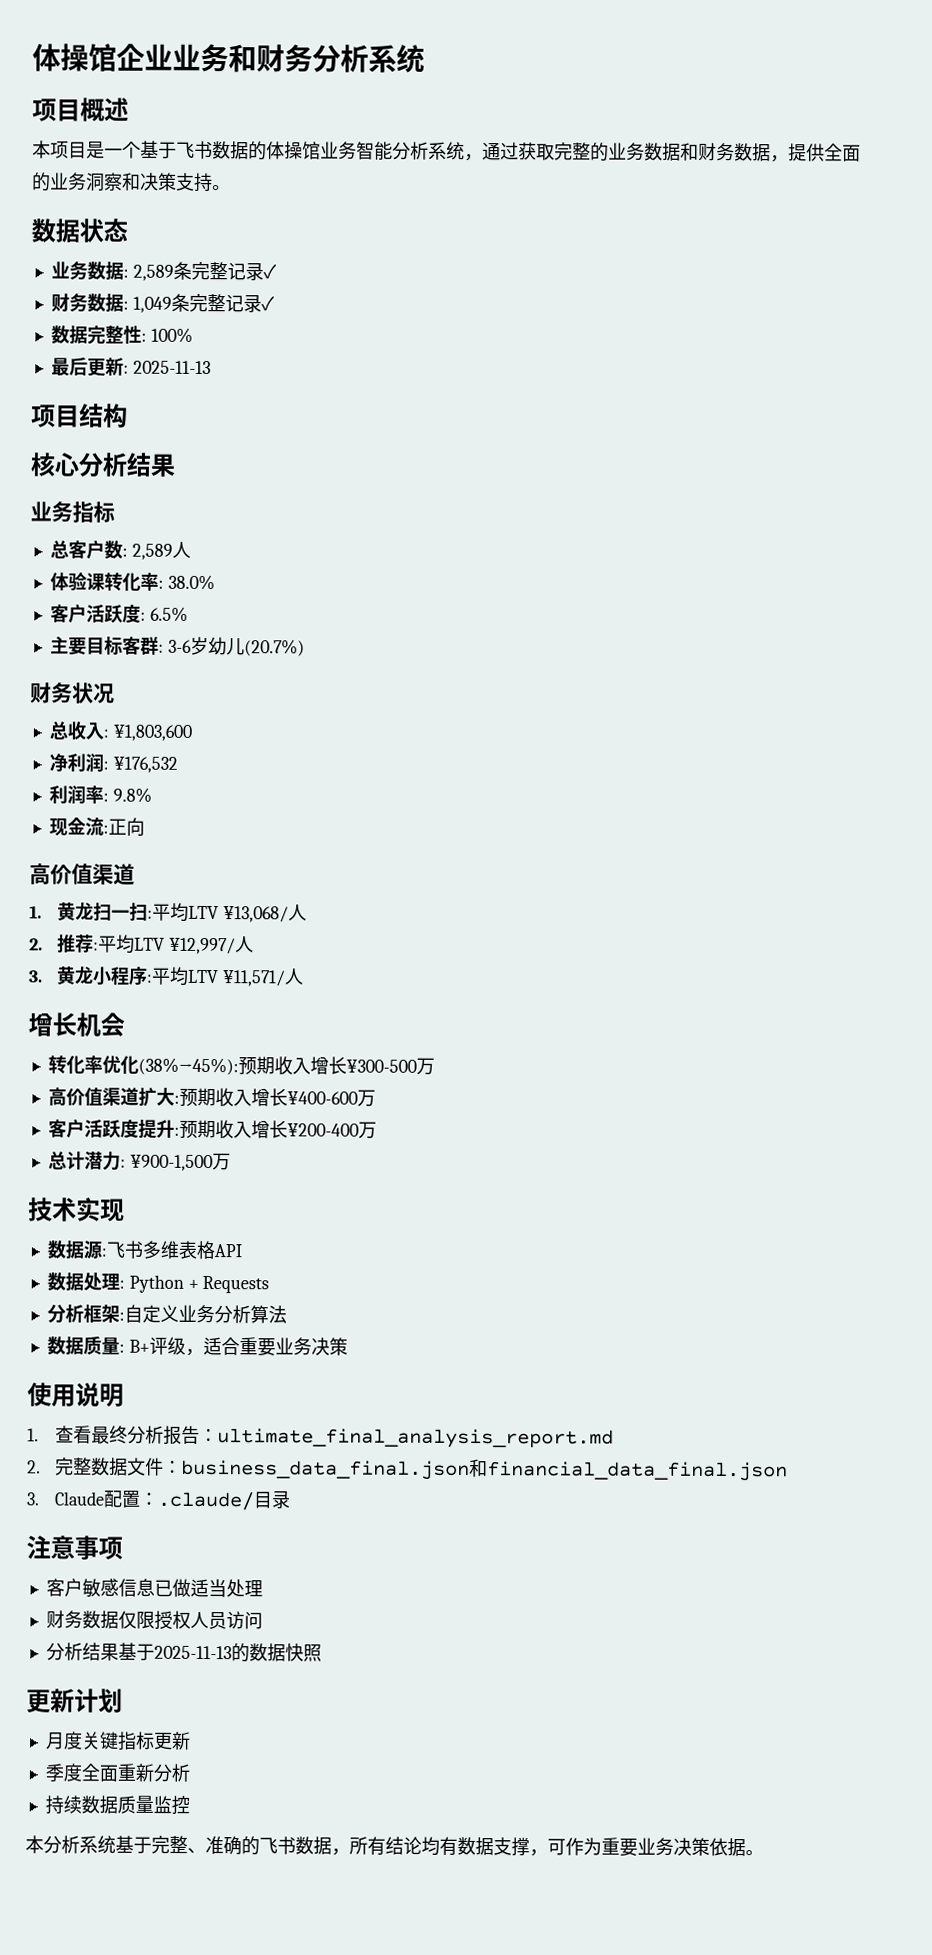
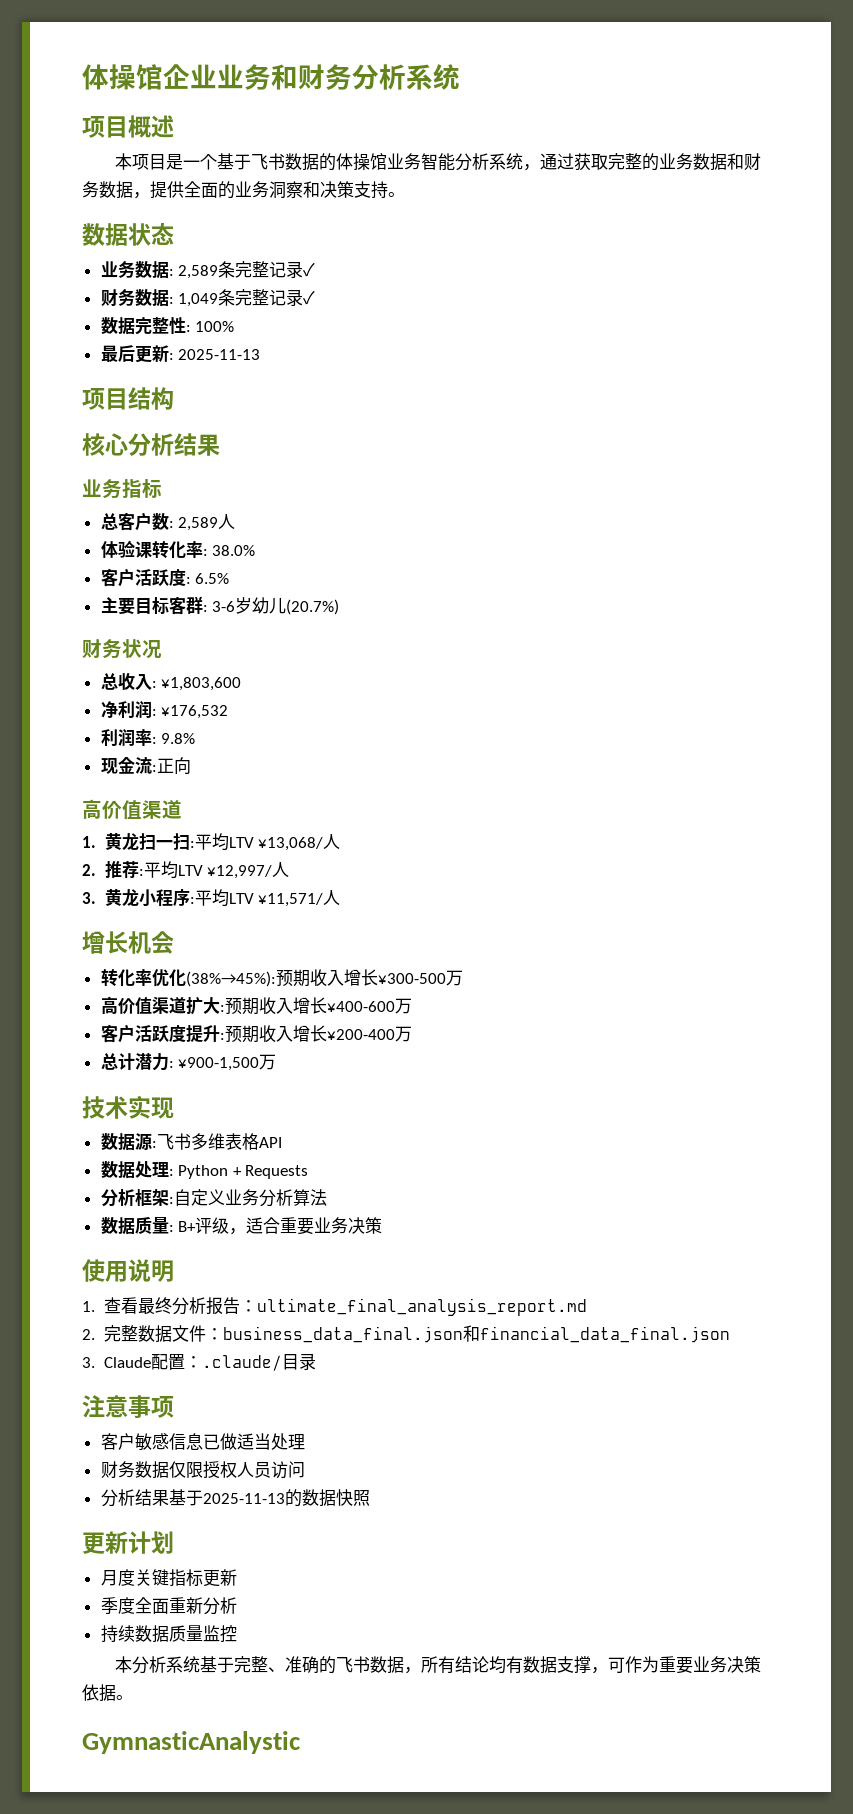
+ GymnasticAnalystic

